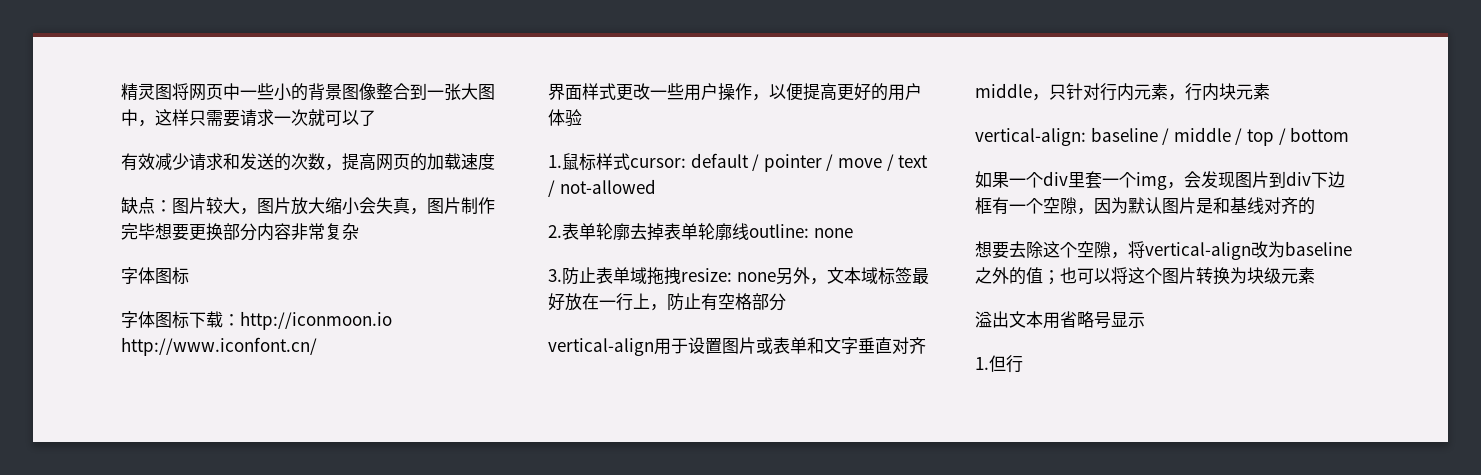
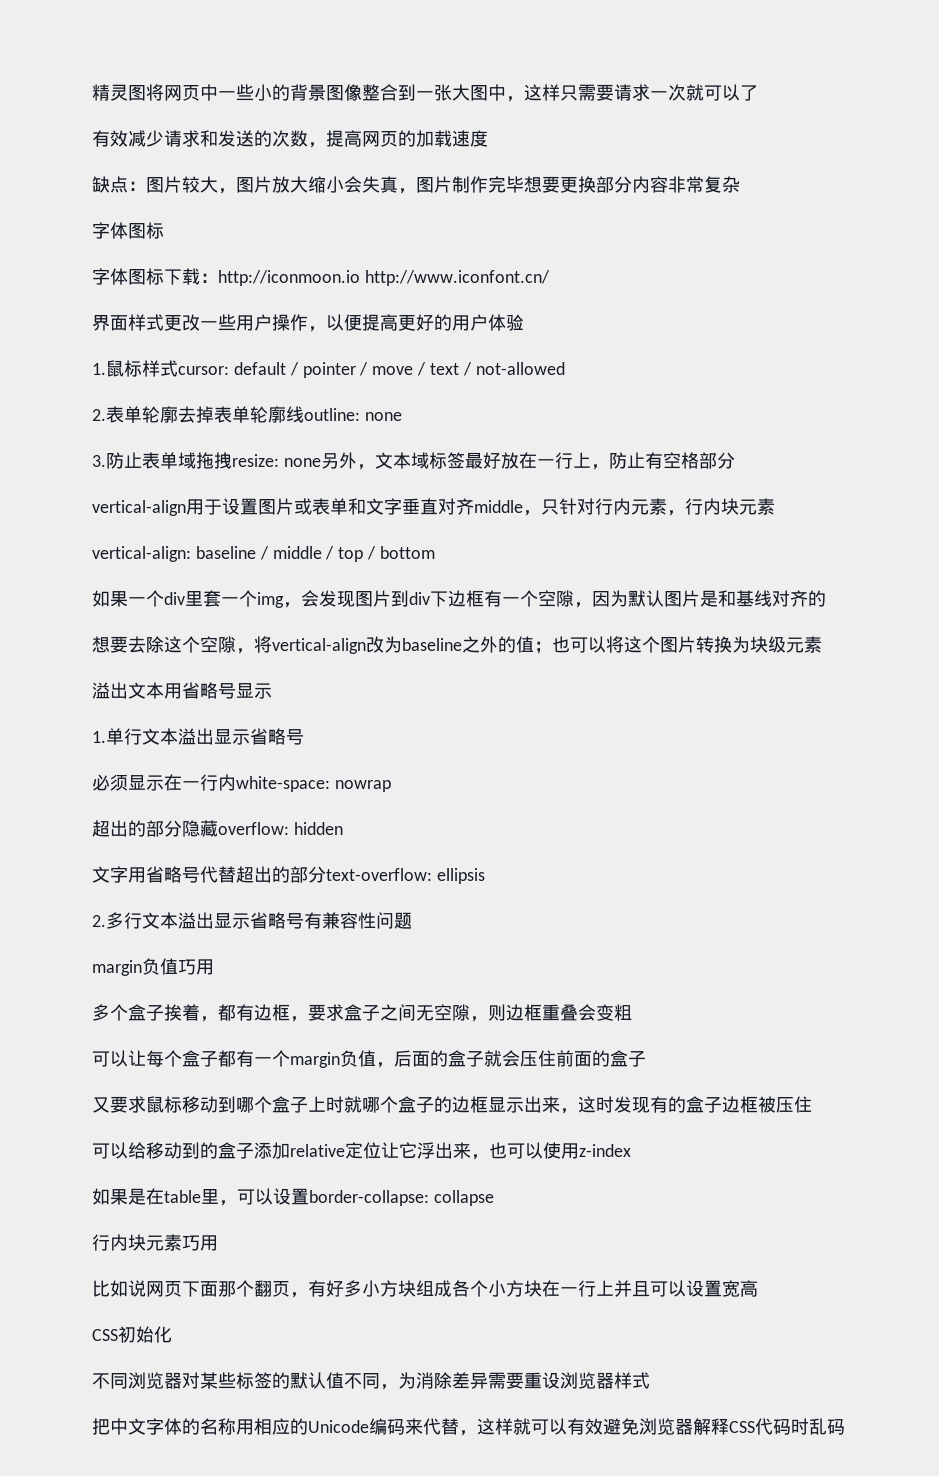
- 1.但行
+ 1.单行文本溢出显示省略号
+ 必须显示在一行内white-space: nowrap
+ 超出的部分隐藏overflow: hidden
+ 文字用省略号代替超出的部分text-overflow: ellipsis
+ 2.多行文本溢出显示省略号有兼容性问题
+ margin负值巧用
+ 多个盒子挨着，都有边框，要求盒子之间无空隙，则边框重叠会变粗
+ 可以让每个盒子都有一个margin负值，后面的盒子就会压住前面的盒子
+ 又要求鼠标移动到哪个盒子上时就哪个盒子的边框显示出来，这时发现有的盒子边框被压住
+ 可以给移动到的盒子添加relative定位让它浮出来，也可以使用z-index
+ 如果是在table里，可以设置border-collapse: collapse
+ 行内块元素巧用
+ 比如说网页下面那个翻页，有好多小方块组成各个小方块在一行上并且可以设置宽高
+ CSS初始化
+ 不同浏览器对某些标签的默认值不同，为消除差异需要重设浏览器样式
+ 把中文字体的名称用相应的Unicode编码来代替，这样就可以有效避免浏览器解释CSS代码时乱码

